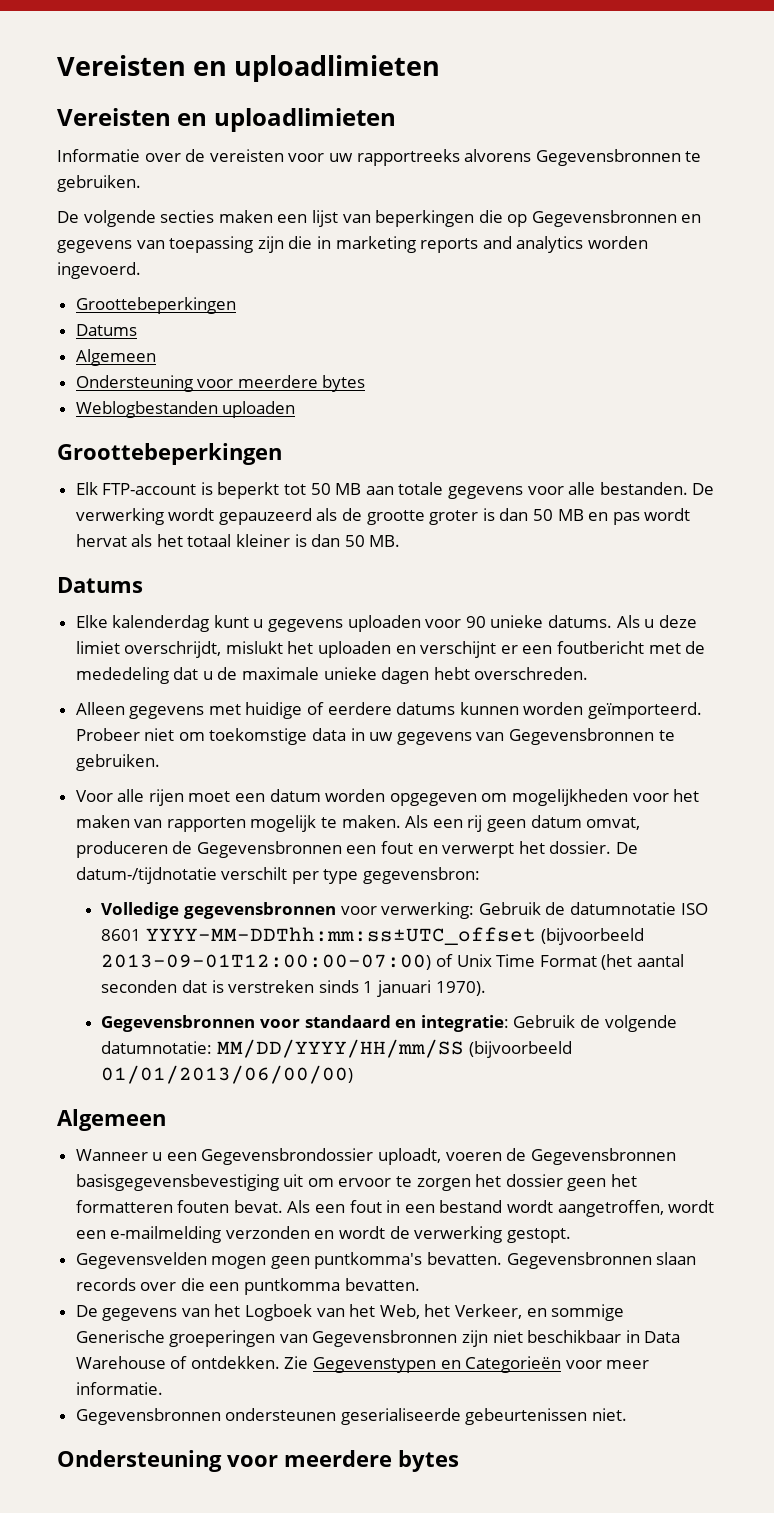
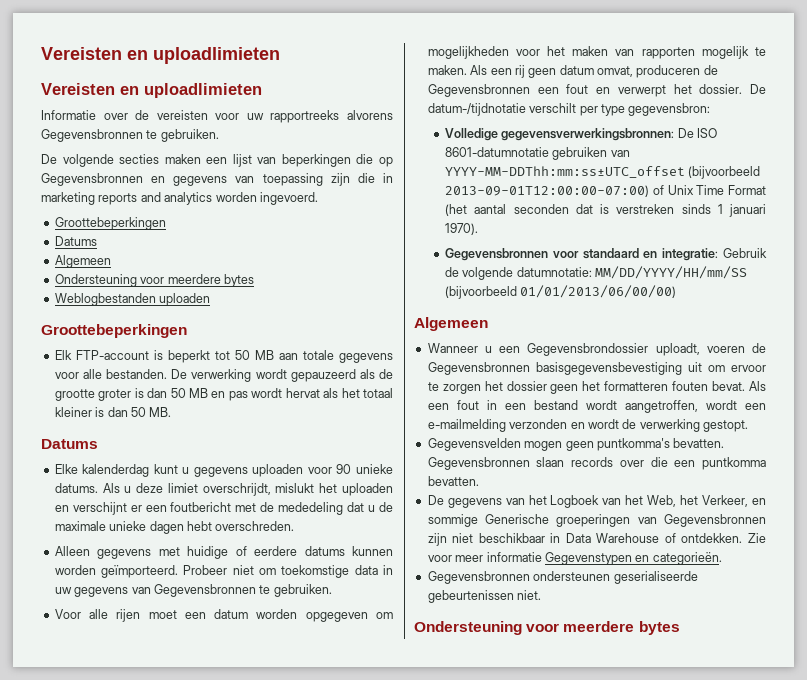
- Volledige gegevensbronnen voor verwerking: Gebruik de datumnotatie ISO 8601 YYYY-MM-DDThh:mm:ss±UTC_offset (bijvoorbeeld 2013-09-01T12:00:00-07:00) of Unix Time Format (het aantal seconden dat is verstreken sinds 1 januari 1970).
+ Volledige gegevensverwerkingsbronnen: De ISO 8601-datumnotatie gebruiken van YYYY-MM-DDThh:mm:ss±UTC_offset (bijvoorbeeld 2013-09-01T12:00:00-07:00) of Unix Time Format (het aantal seconden dat is verstreken sinds 1 januari 1970).
- Zie Gegevenstypen en Categorieën voor meer informatie.
+ Zie voor meer informatie Gegevenstypen en categorieën.

